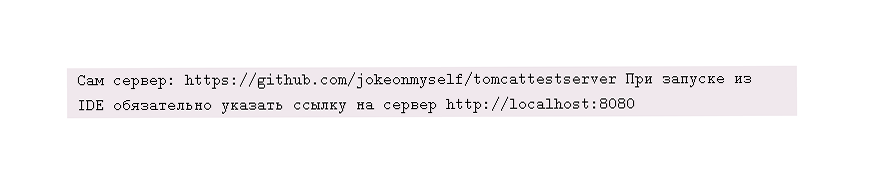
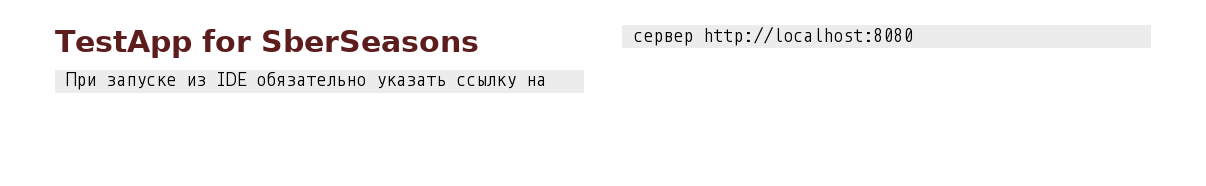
- Сам сервер: https://github.com/jokeonmyself/tomcattestserver При запуске из IDE обязательно указать ссылку на сервер http://localhost:8080
+ TestApp for SberSeasons
+ При запуске из IDE обязательно указать ссылку на сервер http://localhost:8080

